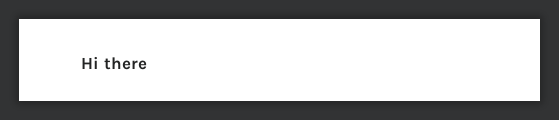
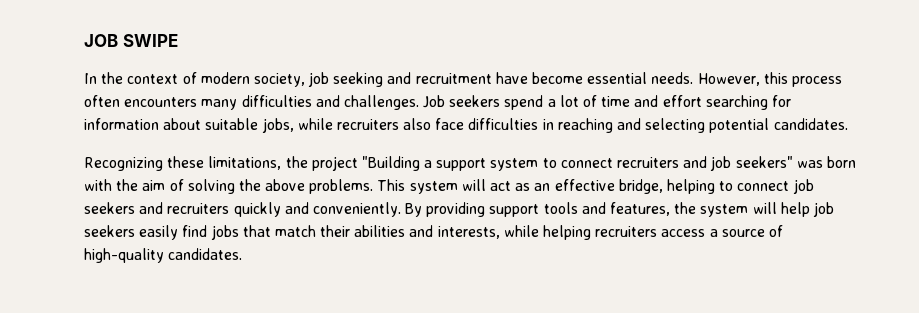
- Hi there
+ JOB SWIPE
+ In the context of modern society, job seeking and recruitment have become essential needs. However, this process often encounters many difficulties and challenges. Job seekers spend a lot of time and effort searching for information about suitable jobs, while recruiters also face difficulties in reaching and selecting potential candidates.
+ Recognizing these limitations, the project "Building a support system to connect recruiters and job seekers" was born with the aim of solving the above problems. This system will act as an effective bridge, helping to connect job seekers and recruiters quickly and conveniently. By providing support tools and features, the system will help job seekers easily find jobs that match their abilities and interests, while helping recruiters access a source of high-quality candidates.

